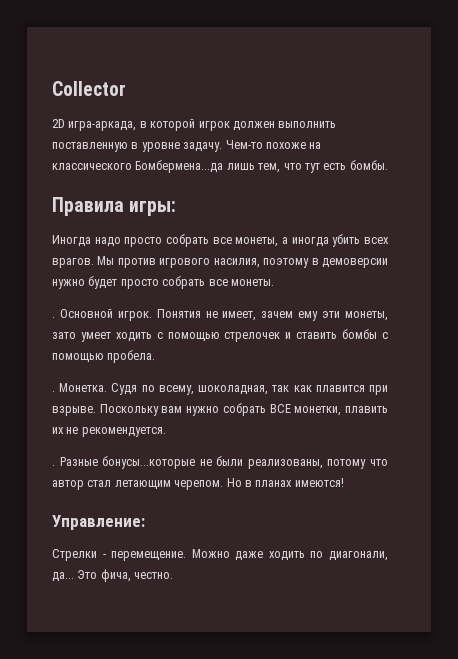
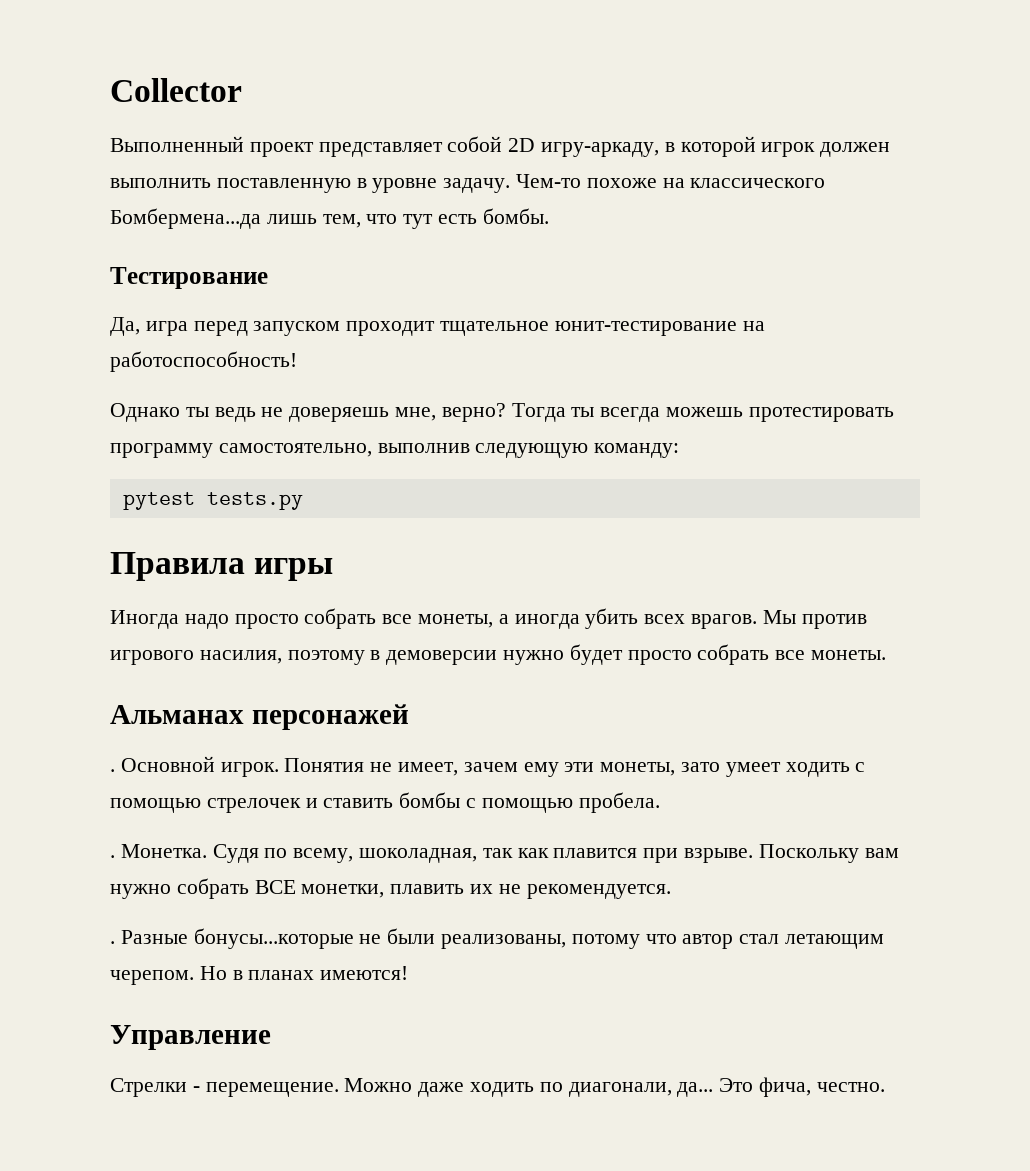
- 2D игра-аркада, в которой игрок должен выполнить поставленную в уровне задачу.
+ Выполненный проект представляет собой 2D игру-аркаду, в которой игрок должен выполнить поставленную в уровне задачу.
+ Тестирование
+ Да, игра перед запуском проходит тщательное юнит-тестирование на работоспособность!
+ Однако ты ведь не доверяешь мне, верно? Тогда ты всегда можешь протестировать программу самостоятельно, выполнив следующую команду:
+ pytest tests.py
- Правила игры:
+ Правила игры
+ Альманах персонажей
- Управление:
+ Управление

